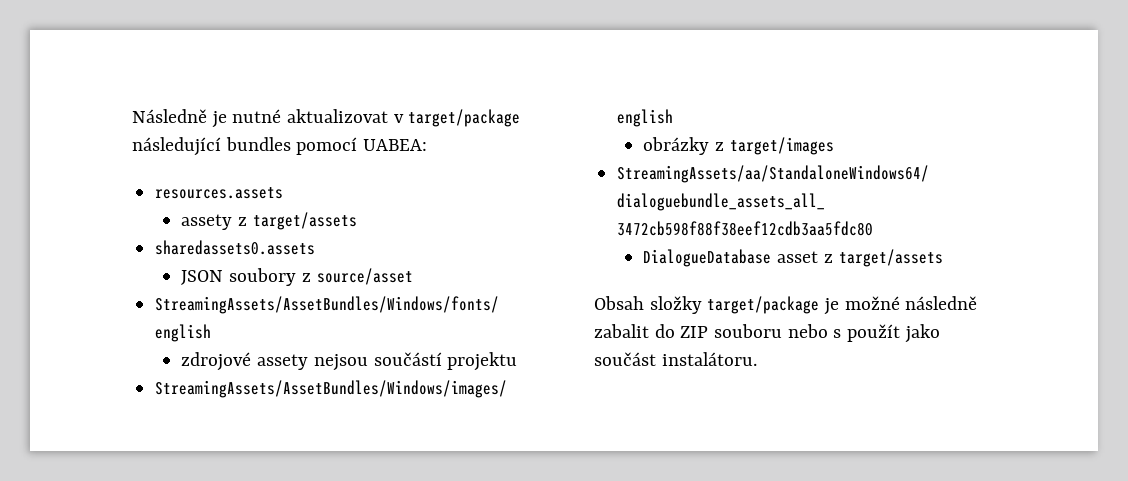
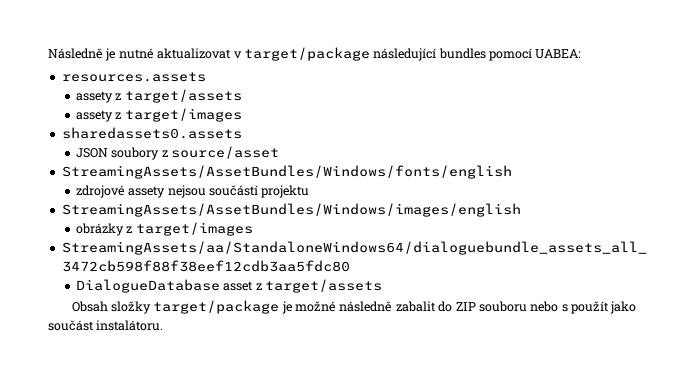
+ assety z target/images

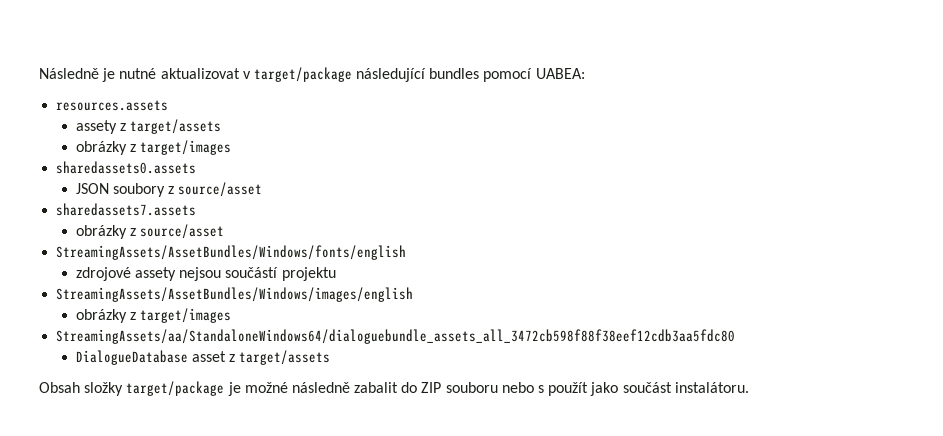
  assety z target/assets
- assety z target/images
+ obrázky z target/images
+ sharedassets7.assets
+ obrázky z source/asset

